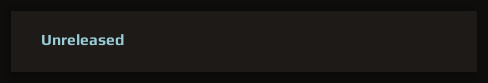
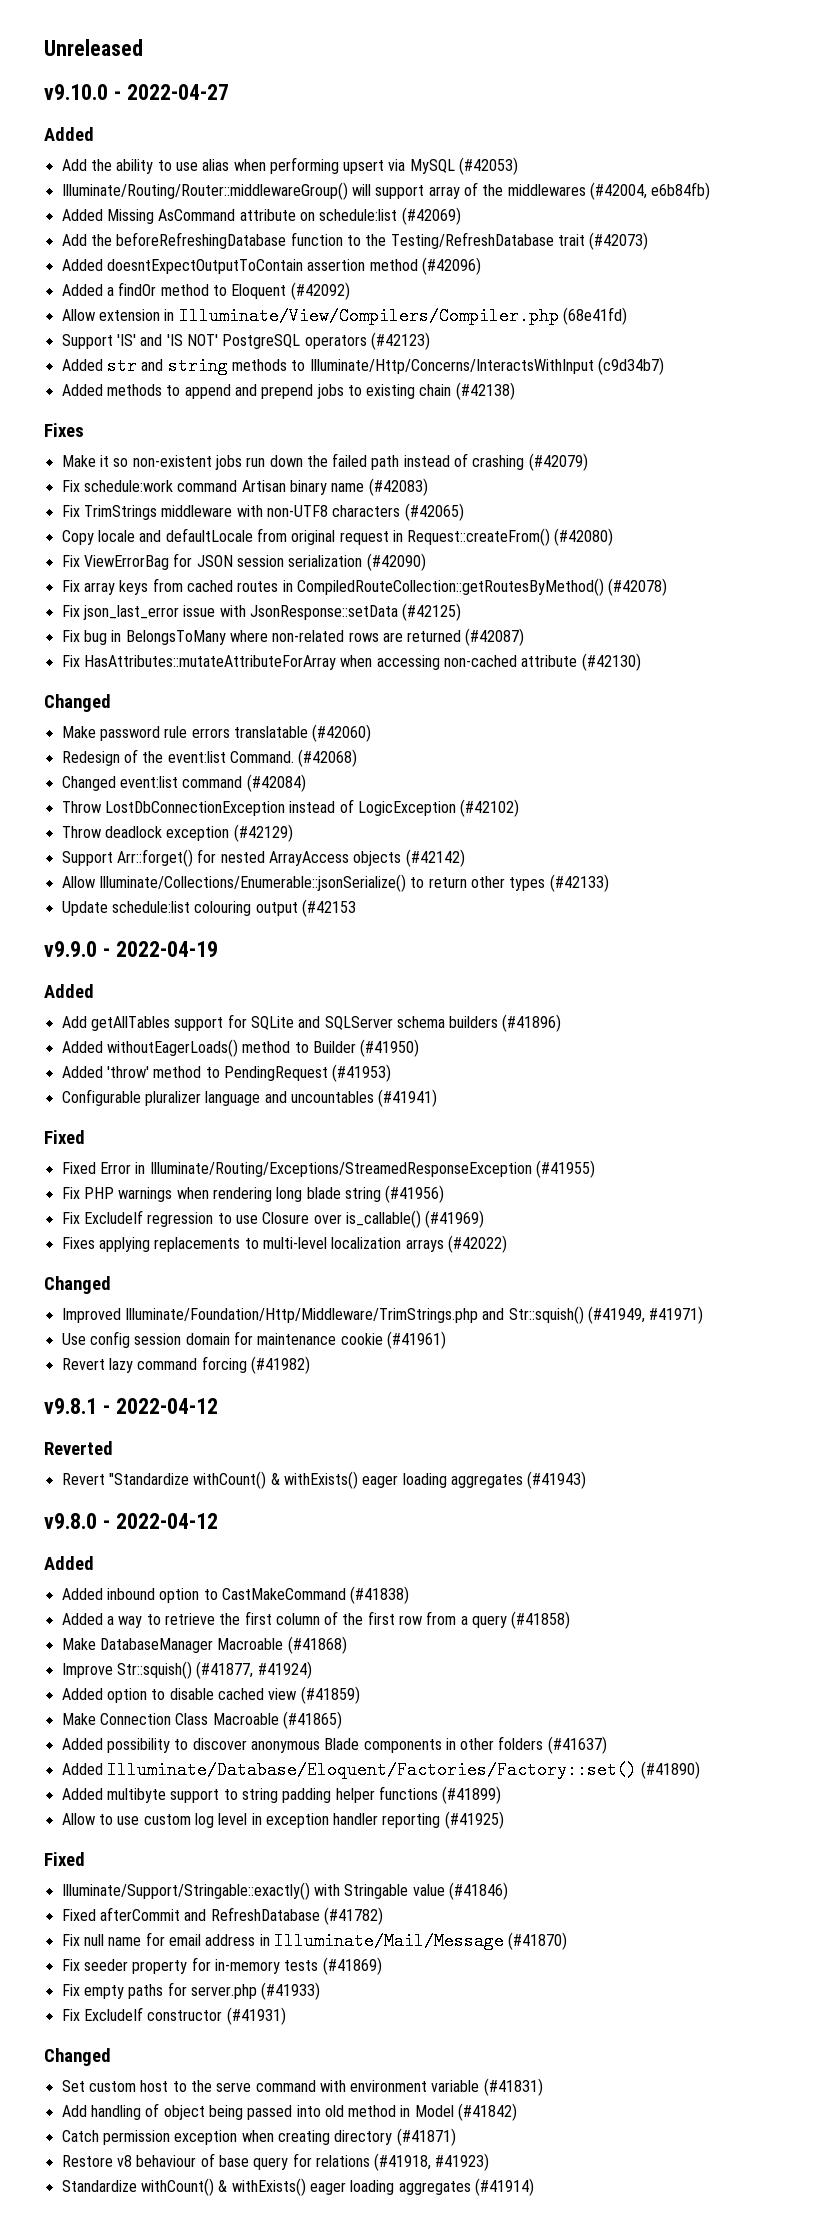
+ v9.10.0 - 2022-04-27
+ Added
+ Add the ability to use alias when performing upsert via MySQL (#42053)
+ Illuminate/Routing/Router::middlewareGroup() will support array of the middlewares (#42004, e6b84fb)
+ Added Missing AsCommand attribute on schedule:list (#42069)
+ Add the beforeRefreshingDatabase function to the Testing/RefreshDatabase trait (#42073)
+ Added doesntExpectOutputToContain assertion method (#42096)
+ Added a findOr method to Eloquent (#42092)
+ Allow extension in Illuminate/View/Compilers/Compiler.php (68e41fd)
+ Support 'IS' and 'IS NOT' PostgreSQL operators (#42123)
+ Added str and string methods to Illuminate/Http/Concerns/InteractsWithInput (c9d34b7)
+ Added methods to append and prepend jobs to existing chain (#42138)
+ Fixes
+ Make it so non-existent jobs run down the failed path instead of crashing (#42079)
+ Fix schedule:work command Artisan binary name (#42083)
+ Fix TrimStrings middleware with non-UTF8 characters (#42065)
+ Copy locale and defaultLocale from original request in Request::createFrom() (#42080)
+ Fix ViewErrorBag for JSON session serialization (#42090)
+ Fix array keys from cached routes in CompiledRouteCollection::getRoutesByMethod() (#42078)
+ Fix json_last_error issue with JsonResponse::setData (#42125)
+ Fix bug in BelongsToMany where non-related rows are returned (#42087)
+ Fix HasAttributes::mutateAttributeForArray when accessing non-cached attribute (#42130)
+ Changed
+ Make password rule errors translatable (#42060)
+ Redesign of the event:list Command. (#42068)
+ Changed event:list command (#42084)
+ Throw LostDbConnectionException instead of LogicException (#42102)
+ Throw deadlock exception (#42129)
+ Support Arr::forget() for nested ArrayAccess objects (#42142)
+ Allow Illuminate/Collections/Enumerable::jsonSerialize() to return other types (#42133)
+ Update schedule:list colouring output (#42153
+ v9.9.0 - 2022-04-19
+ Added
+ Add getAllTables support for SQLite and SQLServer schema builders (#41896)
+ Added withoutEagerLoads() method to Builder (#41950)
+ Added 'throw' method to PendingRequest (#41953)
+ Configurable pluralizer language and uncountables (#41941)
+ Fixed
+ Fixed Error in Illuminate/Routing/Exceptions/StreamedResponseException (#41955)
+ Fix PHP warnings when rendering long blade string (#41956)
+ Fix ExcludeIf regression to use Closure over is_callable() (#41969)
+ Fixes applying replacements to multi-level localization arrays (#42022)
+ Changed
+ Improved Illuminate/Foundation/Http/Middleware/TrimStrings.php and Str::squish() (#41949, #41971)
+ Use config session domain for maintenance cookie (#41961)
+ Revert lazy command forcing (#41982)
+ v9.8.1 - 2022-04-12
+ Reverted
+ Revert "Standardize withCount() & withExists() eager loading aggregates (#41943)
+ v9.8.0 - 2022-04-12
+ Added
+ Added inbound option to CastMakeCommand (#41838)
+ Added a way to retrieve the first column of the first row from a query (#41858)
+ Make DatabaseManager Macroable (#41868)
+ Improve Str::squish() (#41877, #41924)
+ Added option to disable cached view (#41859)
+ Make Connection Class Macroable (#41865)
+ Added possibility to discover anonymous Blade components in other folders (#41637)
+ Added Illuminate/Database/Eloquent/Factories/Factory::set() (#41890)
+ Added multibyte support to string padding helper functions (#41899)
+ Allow to use custom log level in exception handler reporting (#41925)
+ Fixed
+ Illuminate/Support/Stringable::exactly() with Stringable value (#41846)
+ Fixed afterCommit and RefreshDatabase (#41782)
+ Fix null name for email address in Illuminate/Mail/Message (#41870)
+ Fix seeder property for in-memory tests (#41869)
+ Fix empty paths for server.php (#41933)
+ Fix ExcludeIf constructor (#41931)
+ Changed
+ Set custom host to the serve command with environment variable (#41831)
+ Add handling of object being passed into old method in Model (#41842)
+ Catch permission exception when creating directory (#41871)
+ Restore v8 behaviour of base query for relations (#41918, #41923)
+ Standardize withCount() & withExists() eager loading aggregates (#41914)

